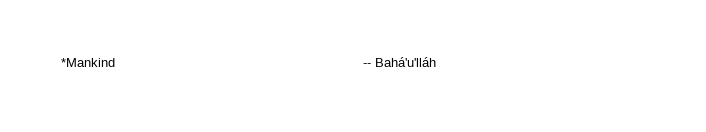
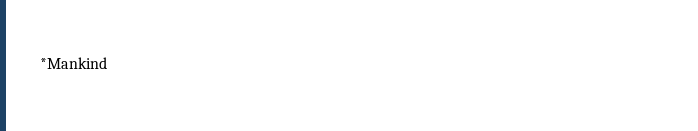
- -- Bahá'u'lláh

